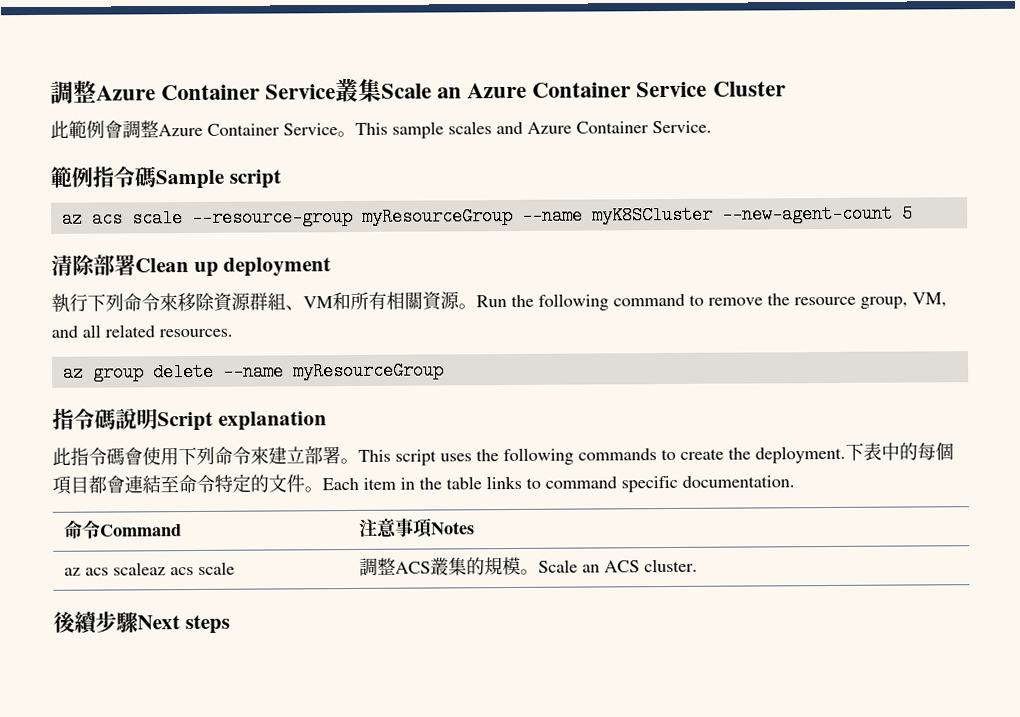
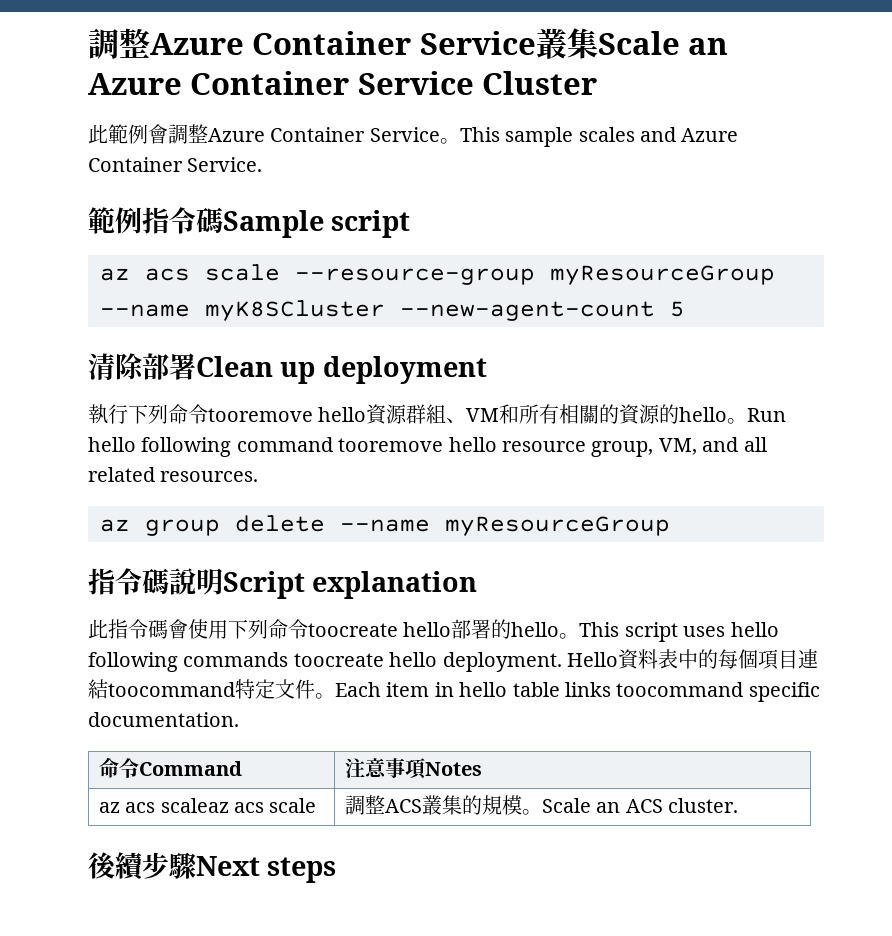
- 執行下列命令來移除資源群組、VM和所有相關資源。Run the following command to remove the resource group, VM, and all related resources.
+ 執行下列命令tooremove hello資源群組、VM和所有相關的資源的hello。Run hello following command tooremove hello resource group, VM, and all related resources.
- 此指令碼會使用下列命令來建立部署。
+ 此指令碼會使用下列命令toocreate hello部署的hello。
- This script uses the following commands to create the deployment.下表中的每個項目都會連結至命令特定的文件。
+ This script uses hello following commands toocreate hello deployment. Hello資料表中的每個項目連結toocommand特定文件。
- Each item in the table links to command specific documentation.
+ Each item in hello table links toocommand specific documentation.

